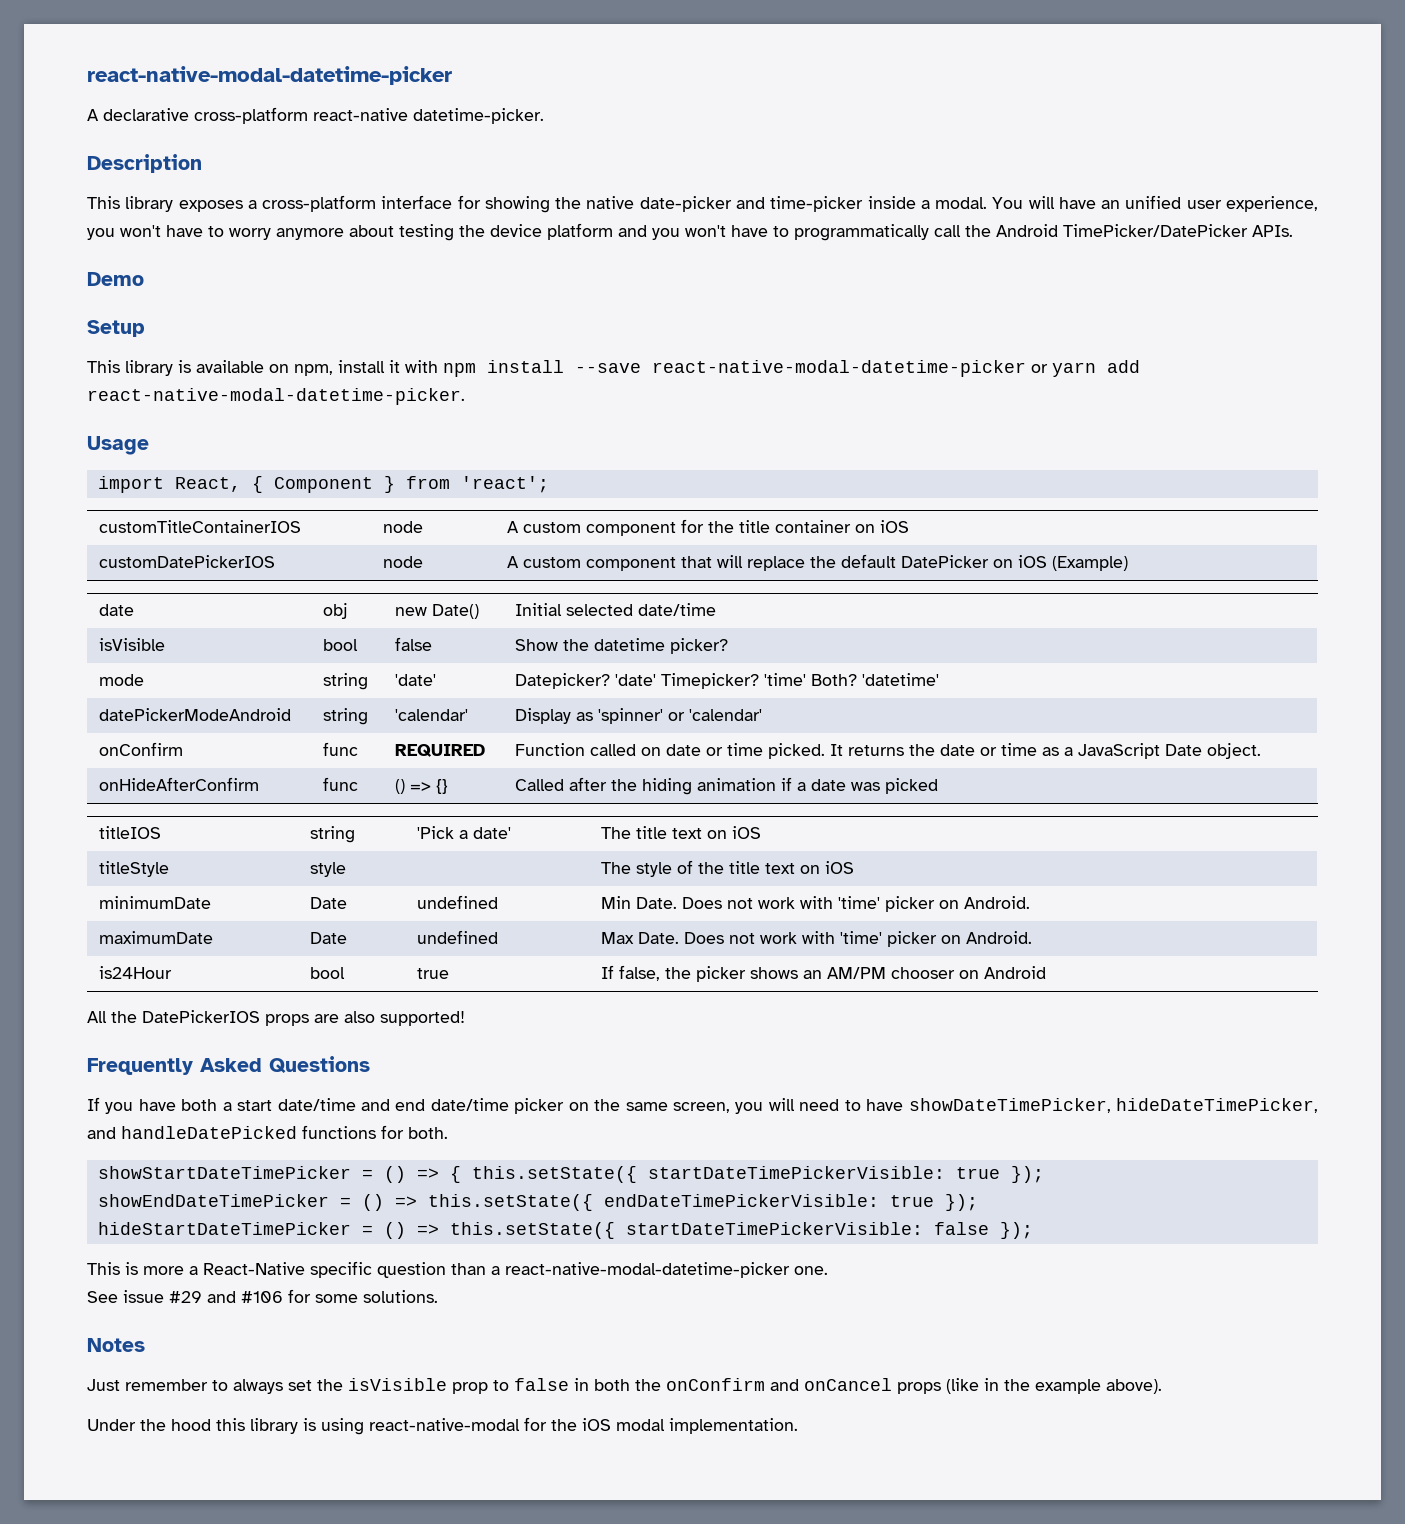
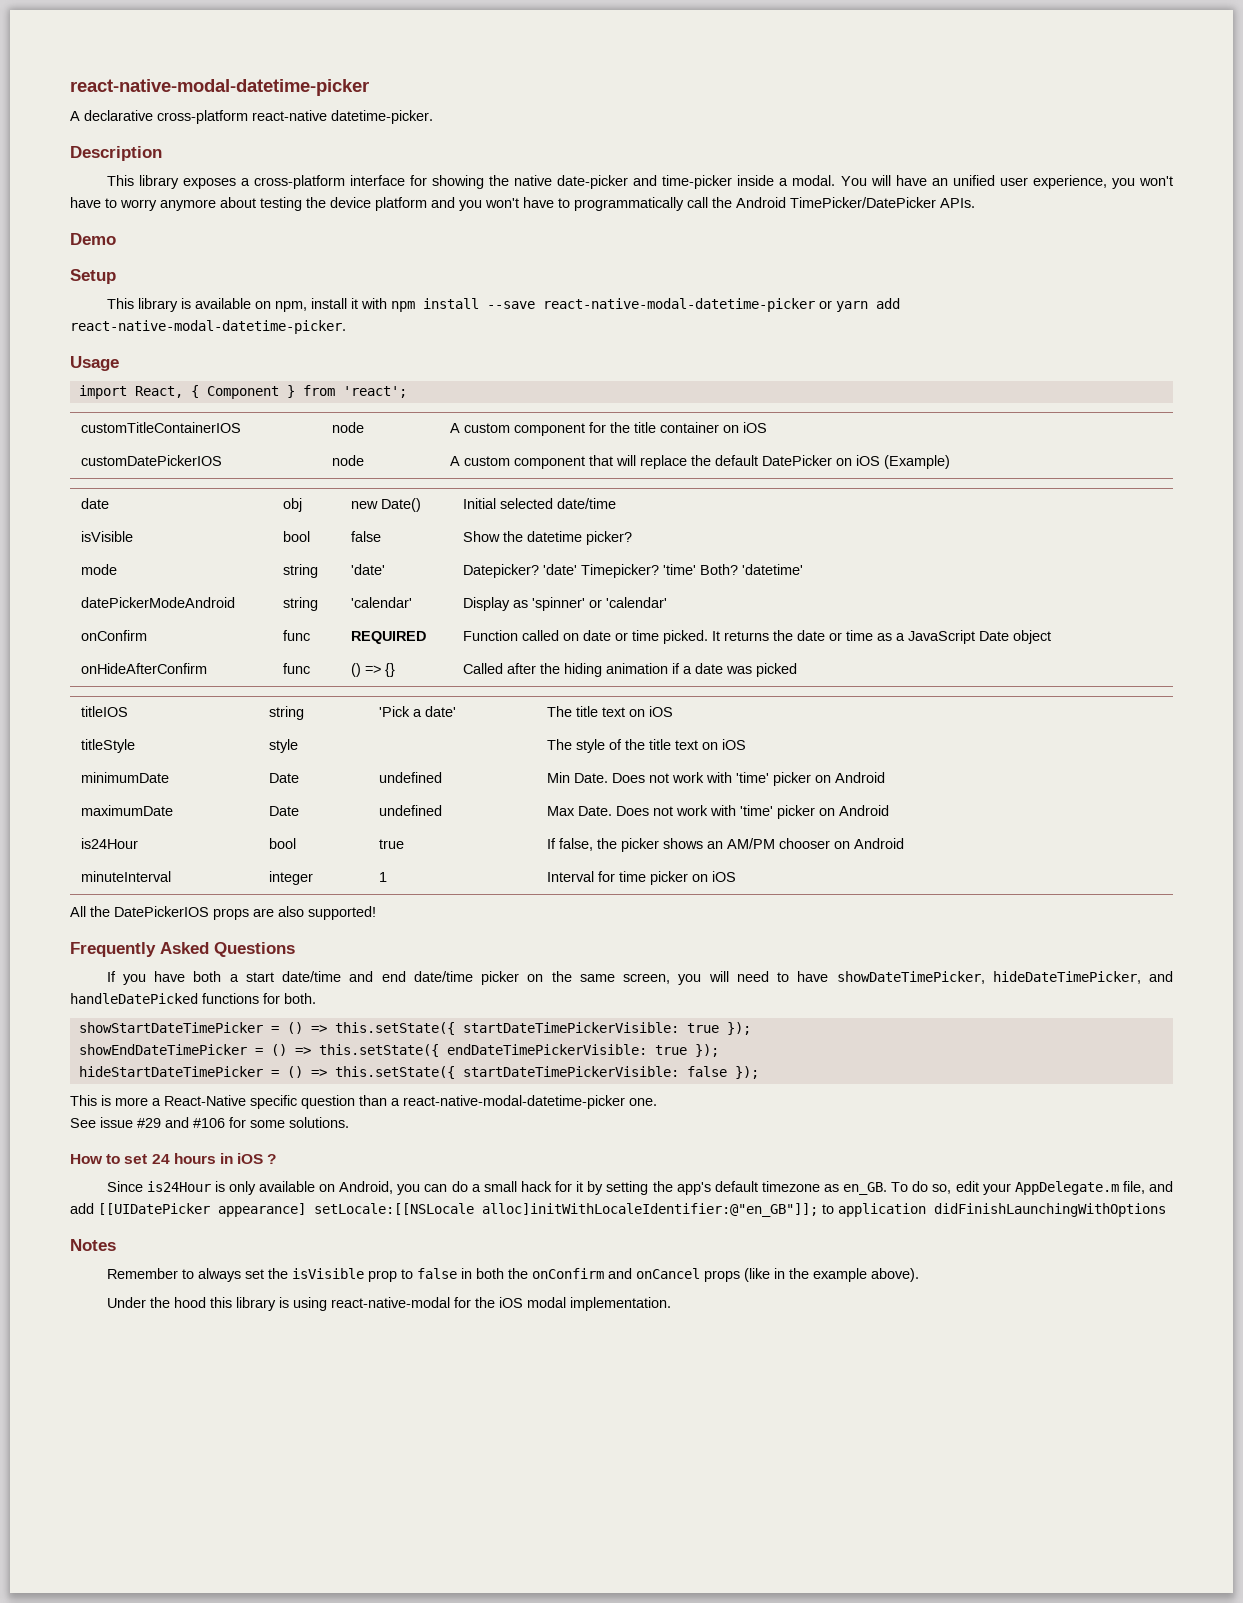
- onConfirm | func | REQUIRED | Function called on date or time picked. It returns the date or time as a JavaScript Date object.
+ onConfirm | func | REQUIRED | Function called on date or time picked. It returns the date or time as a JavaScript Date object
- minimumDate | Date | undefined | Min Date. Does not work with 'time' picker on Android.
+ minimumDate | Date | undefined | Min Date. Does not work with 'time' picker on Android
- maximumDate | Date | undefined | Max Date. Does not work with 'time' picker on Android.
+ maximumDate | Date | undefined | Max Date. Does not work with 'time' picker on Android
+ minuteInterval | integer | 1 | Interval for time picker on iOS
- showStartDateTimePicker = () => { this.setState({ startDateTimePickerVisible: true });
+ showStartDateTimePicker = () => this.setState({ startDateTimePickerVisible: true });
+ How to set 24 hours in iOS ?
+ Since is24Hour is only available on Android, you can do a small hack for it by setting the app's default timezone as en_GB. To do so, edit your AppDelegate.m file, and add [[UIDatePicker appearance] setLocale:[[NSLocale alloc]initWithLocaleIdentifier:@"en_GB"]]; to application didFinishLaunchingWithOptions
- Just remember to always set the isVisible prop to false in both the onConfirm and onCancel props (like in the example above).
+ Remember to always set the isVisible prop to false in both the onConfirm and onCancel props (like in the example above).

